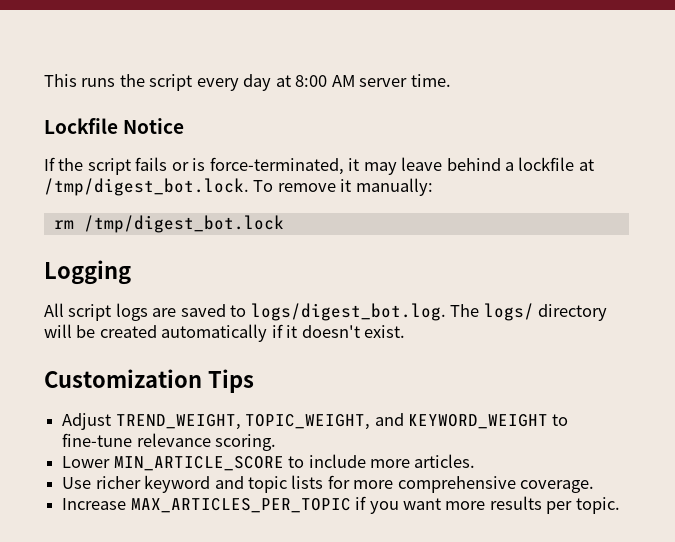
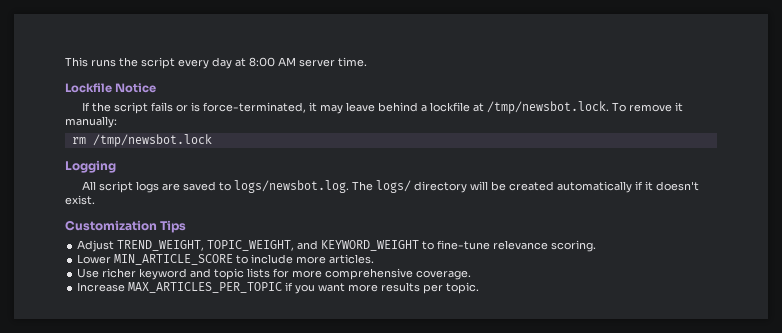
- If the script fails or is force-terminated, it may leave behind a lockfile at /tmp/digest_bot.lock. To remove it manually:
+ If the script fails or is force-terminated, it may leave behind a lockfile at /tmp/newsbot.lock. To remove it manually:
- rm /tmp/digest_bot.lock
+ rm /tmp/newsbot.lock
- All script logs are saved to logs/digest_bot.log. The logs/ directory will be created automatically if it doesn't exist.
+ All script logs are saved to logs/newsbot.log. The logs/ directory will be created automatically if it doesn't exist.

